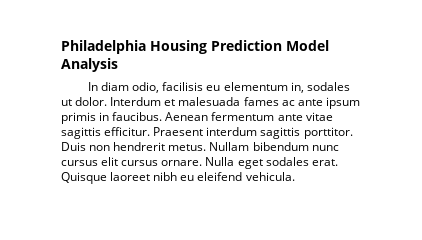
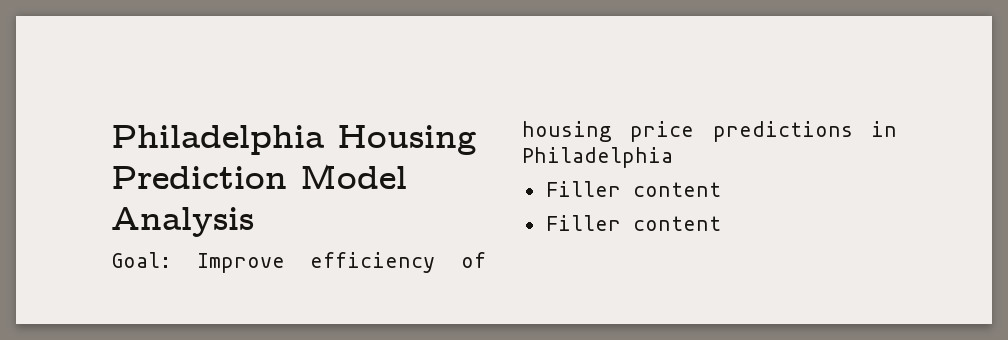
- In diam odio, facilisis eu elementum in, sodales ut dolor. Interdum et malesuada fames ac ante ipsum primis in faucibus. Aenean fermentum ante vitae sagittis efficitur. Praesent interdum sagittis porttitor. Duis non hendrerit metus. Nullam bibendum nunc cursus elit cursus ornare. Nulla eget sodales erat. Quisque laoreet nibh eu eleifend vehicula.
+ Goal: Improve efficiency of housing price predictions in Philadelphia
+ Filler content
+ Filler content

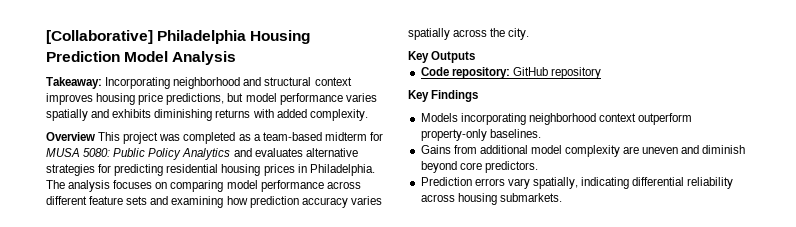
- Philadelphia Housing Prediction Model Analysis
+ [Collaborative] Philadelphia Housing Prediction Model Analysis
- Goal: Improve efficiency of housing price predictions in Philadelphia
- Filler content
- Filler content
+ Takeaway: Incorporating neighborhood and structural context improves housing price predictions, but model performance varies spatially and exhibits diminishing returns with added complexity.
+ Overview This project was completed as a team-based midterm for MUSA 5080: Public Policy Analytics and evaluates alternative strategies for predicting residential housing prices in Philadelphia. The analysis focuses on comparing model performance across different feature sets and examining how prediction accuracy varies spatially across the city.
+ Key Outputs
+ Code repository: GitHub repository
+ Key Findings
+ Models incorporating neighborhood context outperform property-only baselines.
+ Gains from additional model complexity are uneven and diminish beyond core predictors.
+ Prediction errors vary spatially, indicating differential reliability across housing submarkets.

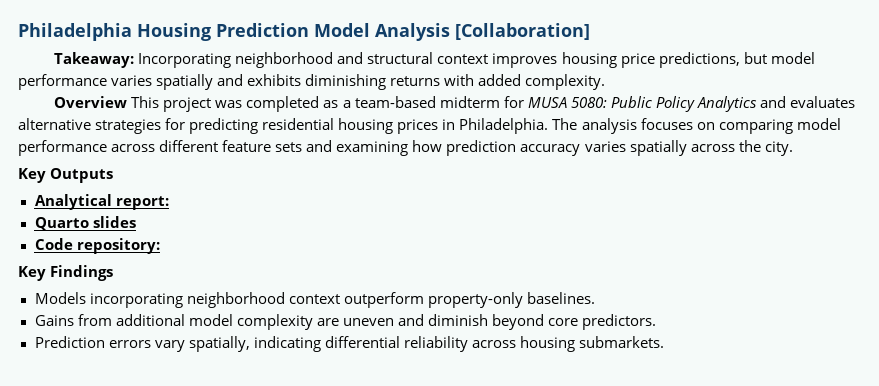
- [Collaborative] Philadelphia Housing Prediction Model Analysis
+ Philadelphia Housing Prediction Model Analysis [Collaboration]
+ Analytical report:
+ Quarto slides
- Code repository: GitHub repository
+ Code repository:

